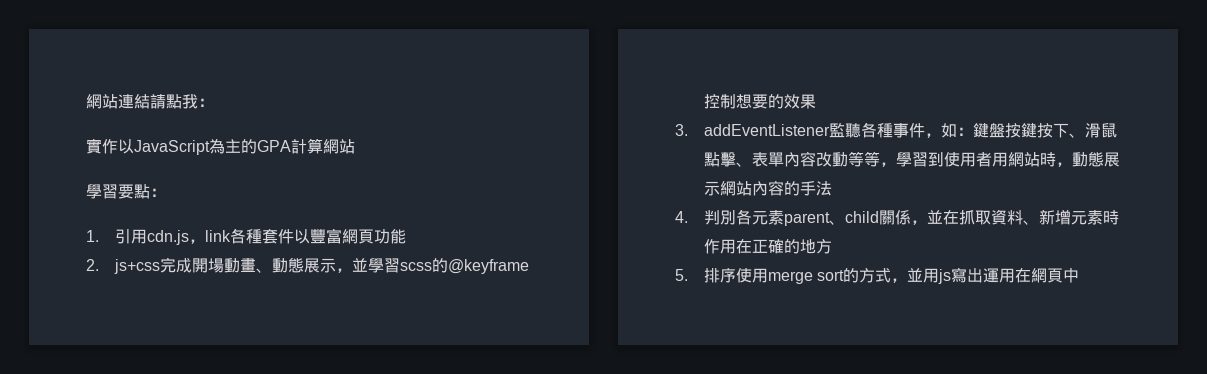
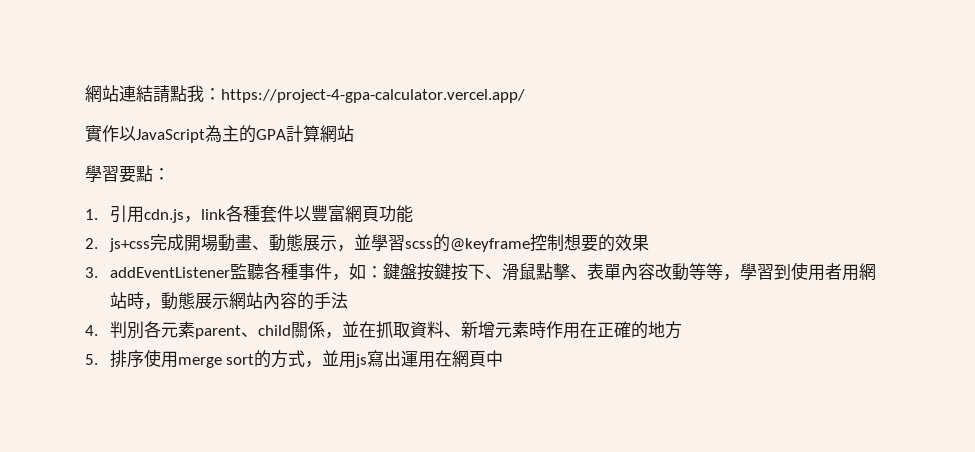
- 網站連結請點我：
+ 網站連結請點我：https://project-4-gpa-calculator.vercel.app/

